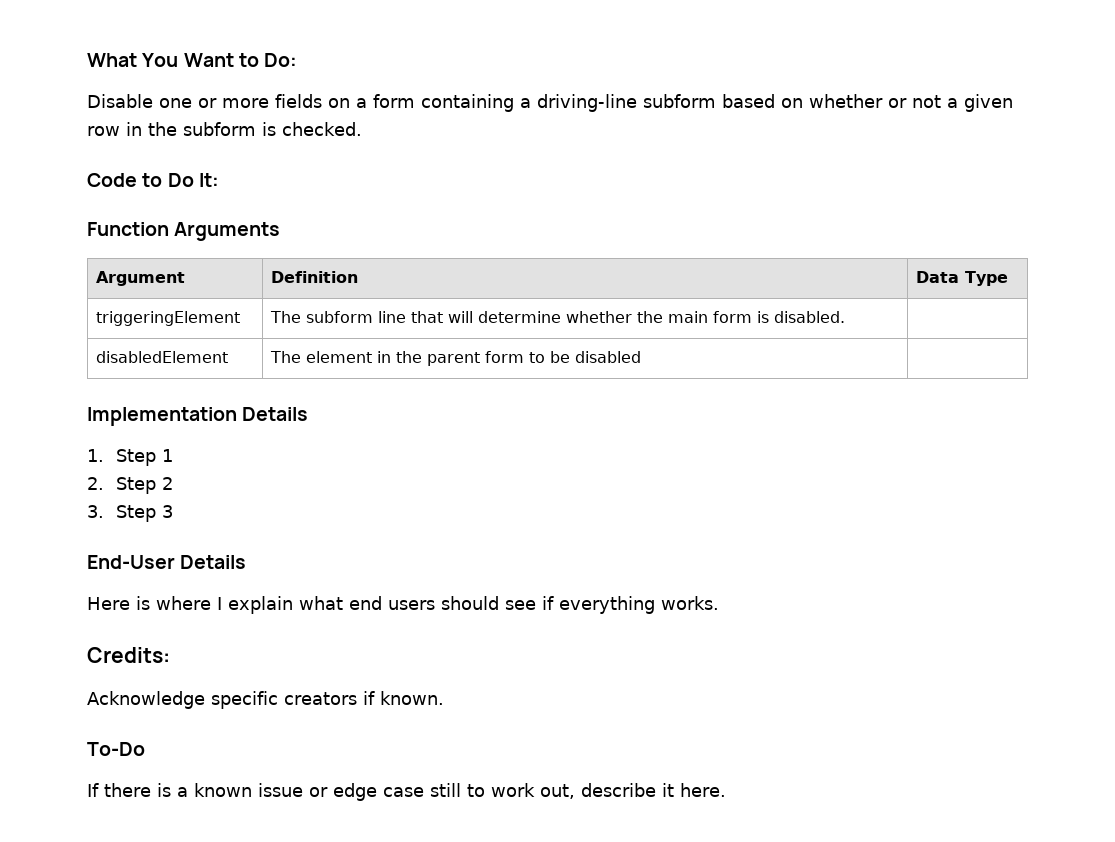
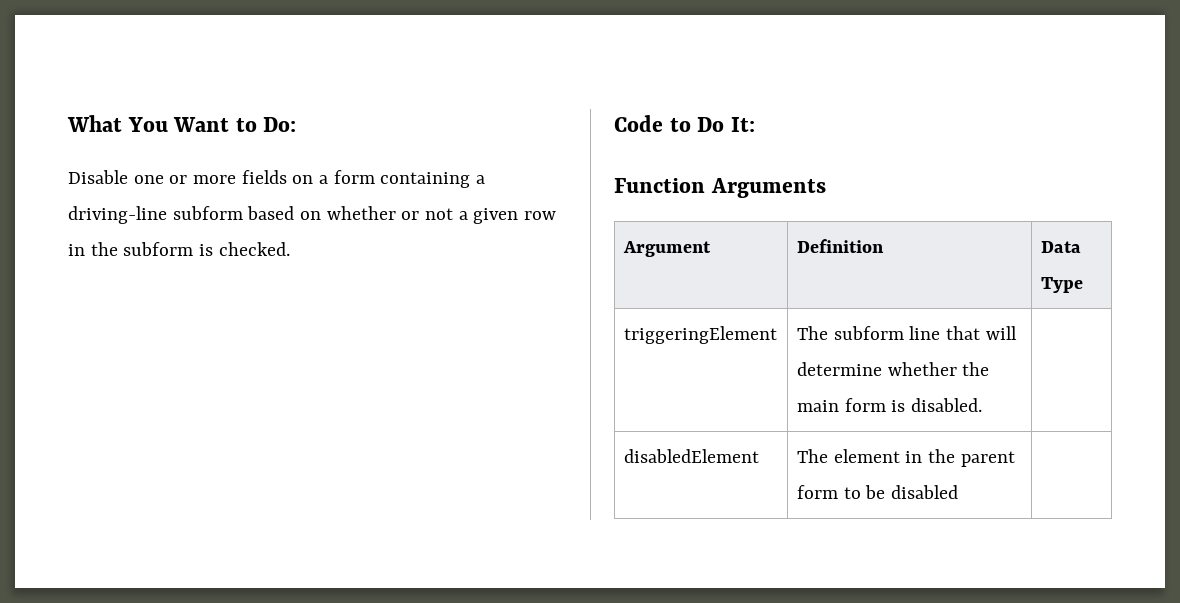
- Implementation Details
- 1. Step 1
- 2. Step 2
- 3. Step 3
- End-User Details
- Here is where I explain what end users should see if everything works.
- Credits:
- Acknowledge specific creators if known.
- To-Do
- If there is a known issue or edge case still to work out, describe it here.

